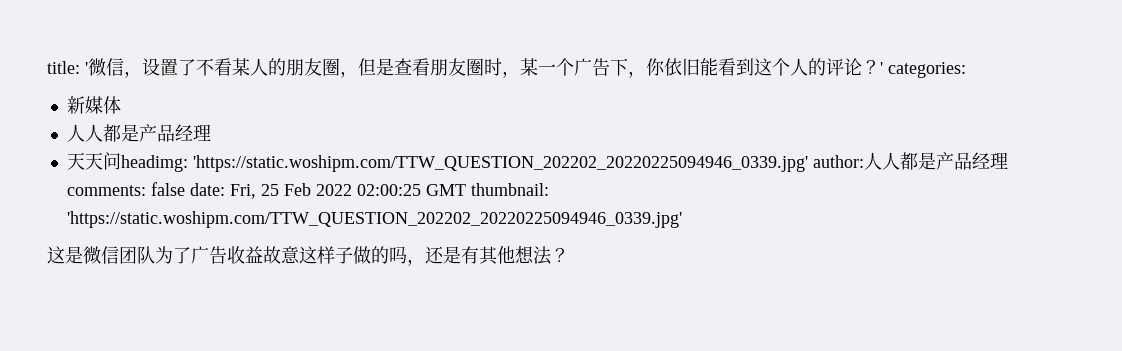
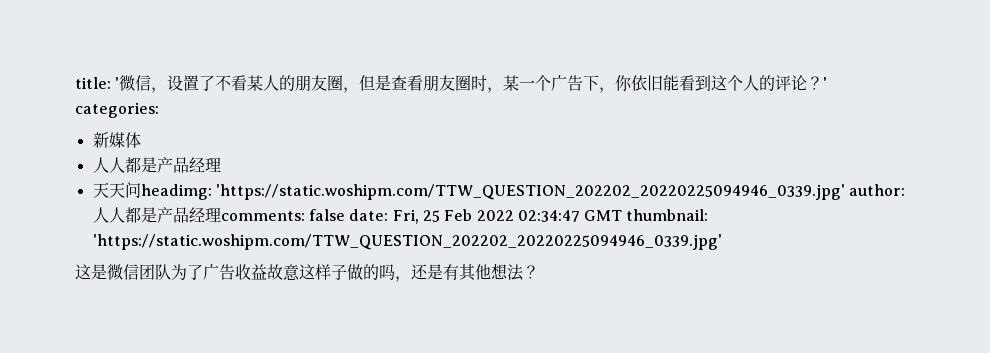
- 天天问headimg: 'https://static.woshipm.com/TTW_QUESTION_202202_20220225094946_0339.jpg' author:人人都是产品经理comments: false date: Fri, 25 Feb 2022 02:00:25 GMT thumbnail: 'https://static.woshipm.com/TTW_QUESTION_202202_20220225094946_0339.jpg'
+ 天天问headimg: 'https://static.woshipm.com/TTW_QUESTION_202202_20220225094946_0339.jpg' author:人人都是产品经理comments: false date: Fri, 25 Feb 2022 02:34:47 GMT thumbnail: 'https://static.woshipm.com/TTW_QUESTION_202202_20220225094946_0339.jpg'

